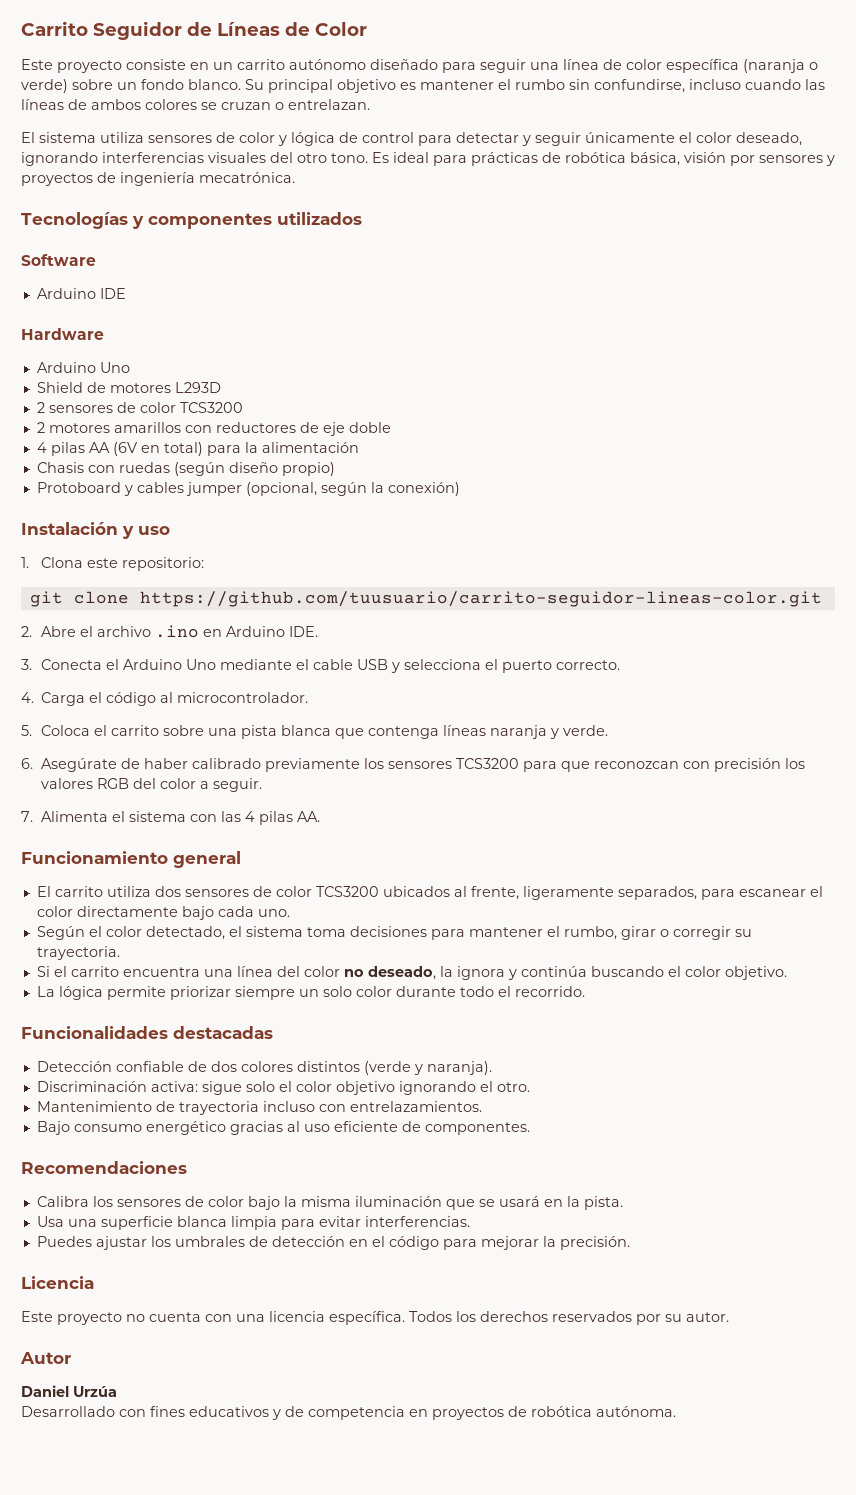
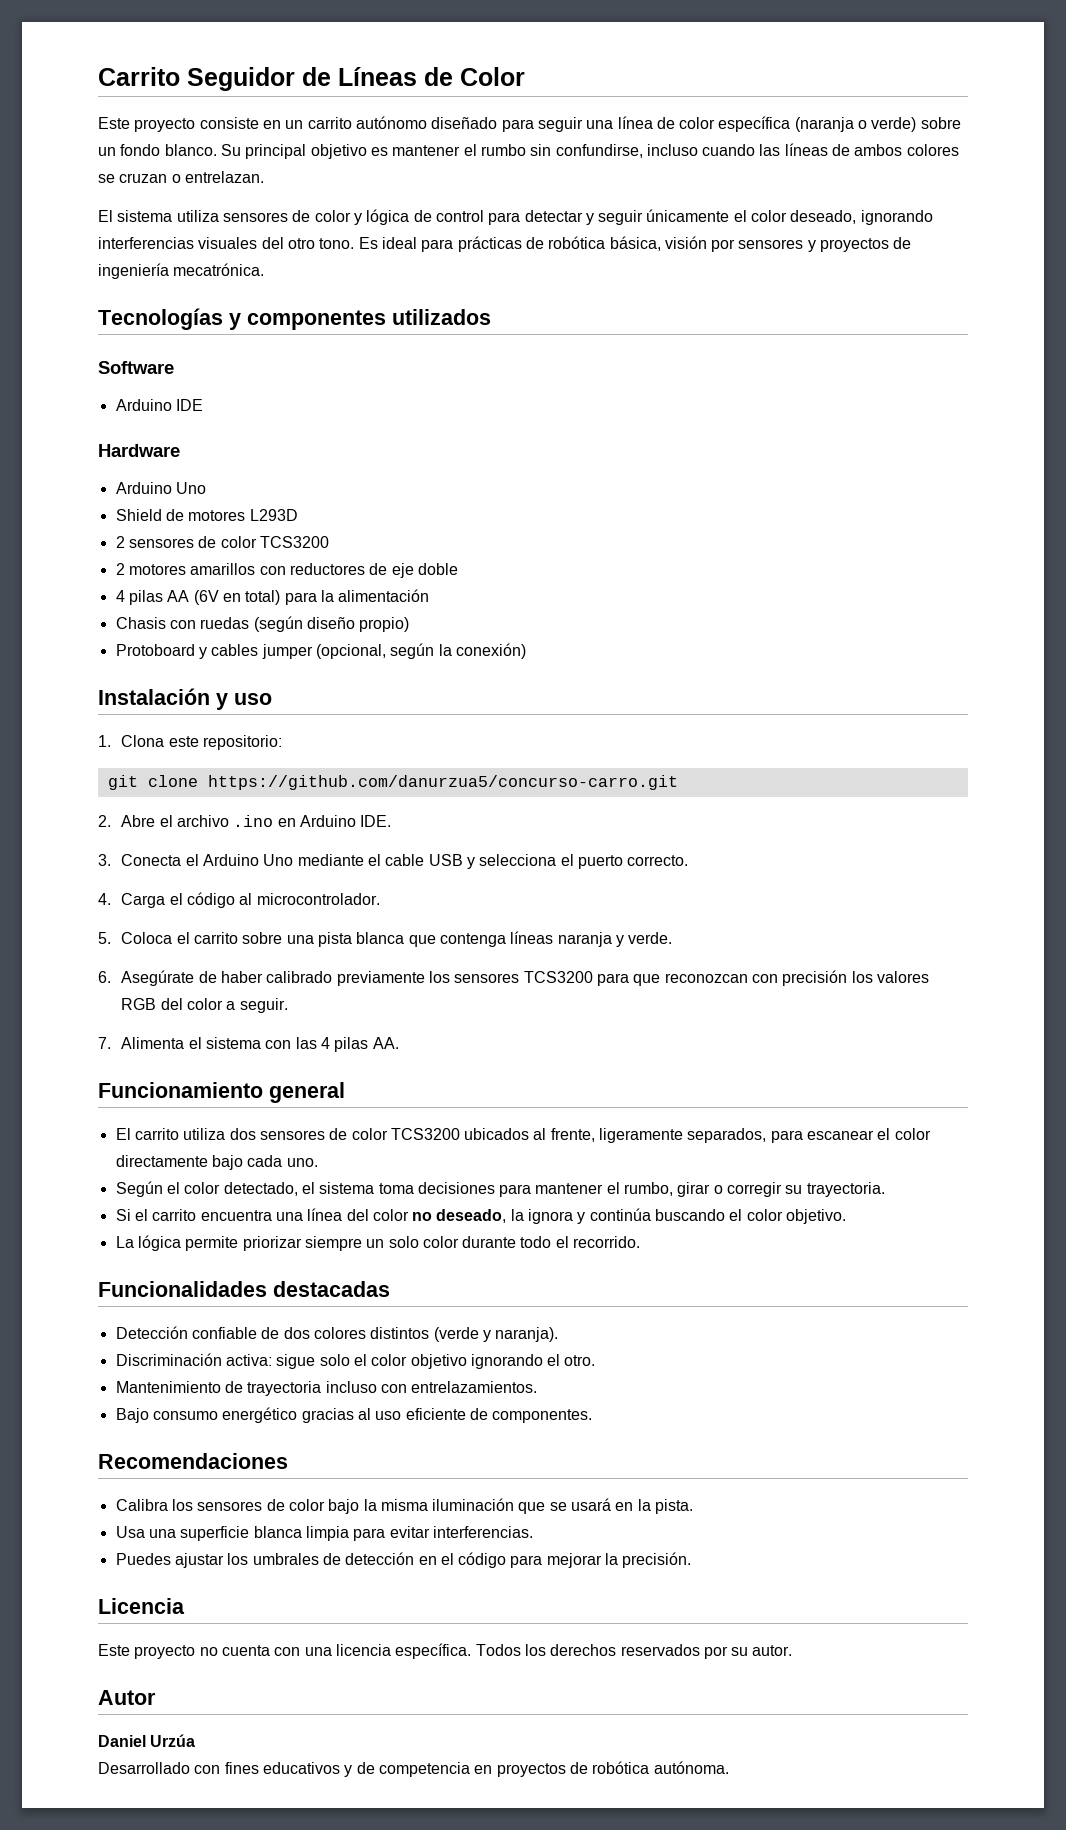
- git clone https://github.com/tuusuario/carrito-seguidor-lineas-color.git
+ git clone https://github.com/danurzua5/concurso-carro.git

